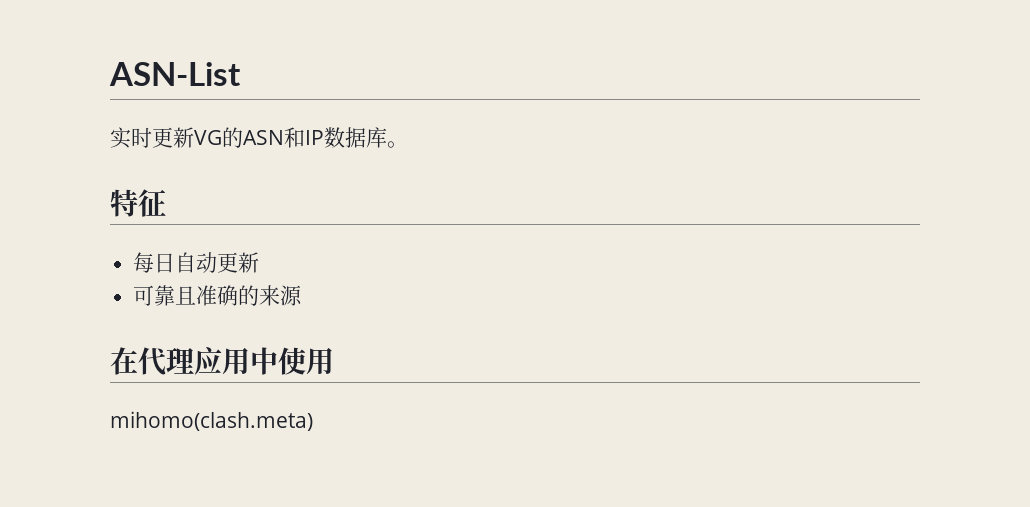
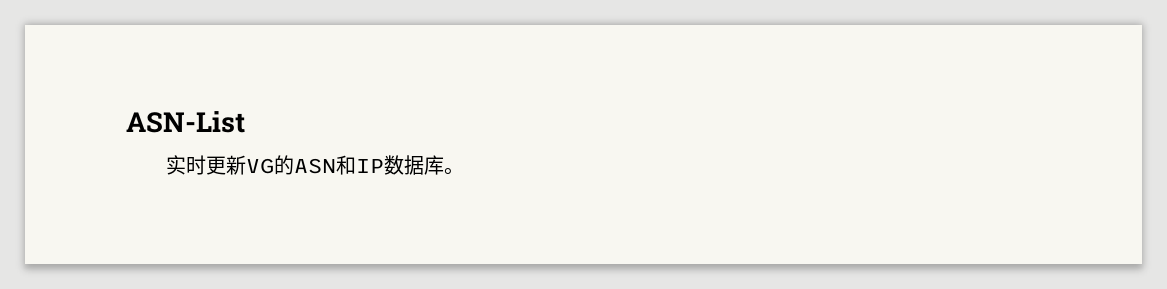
- 特征
- 每日自动更新
- 可靠且准确的来源
- 在代理应用中使用
- mihomo(clash.meta)

